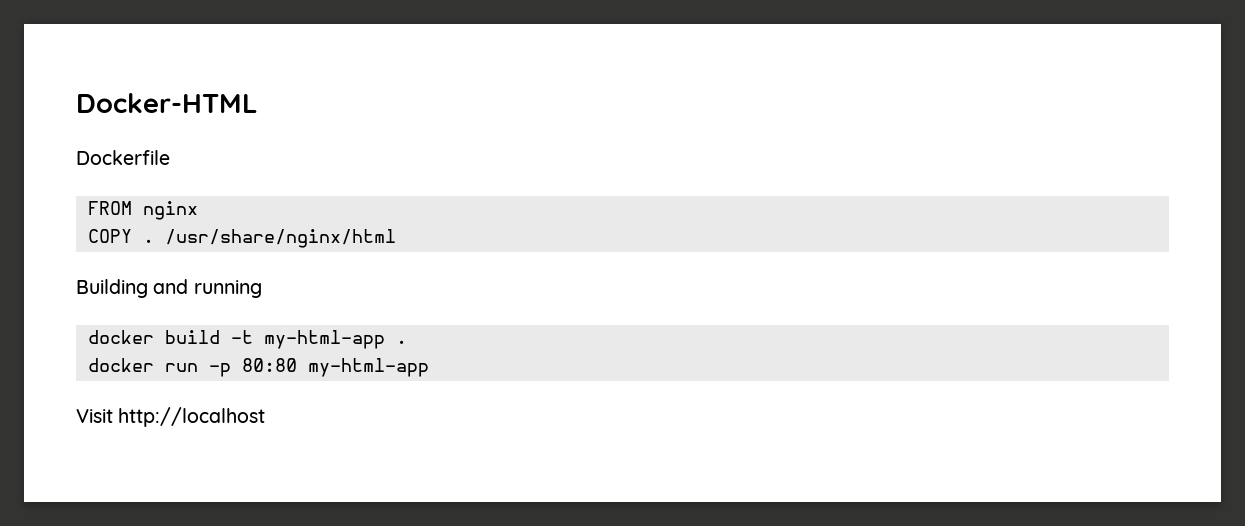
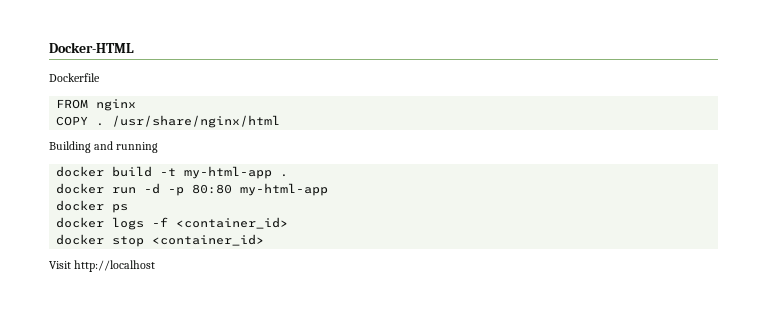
- docker run -p 80:80 my-html-app
+ docker run -d -p 80:80 my-html-app
+ docker ps
+ docker logs -f <container_id>
+ docker stop <container_id>

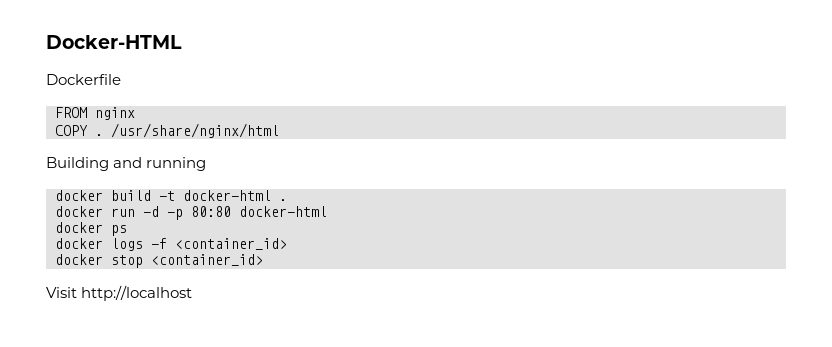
- docker build -t my-html-app .
+ docker build -t docker-html .
- docker run -d -p 80:80 my-html-app
+ docker run -d -p 80:80 docker-html

